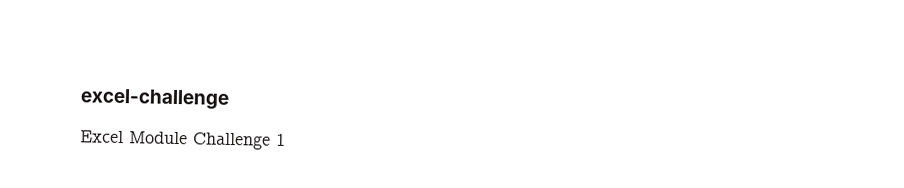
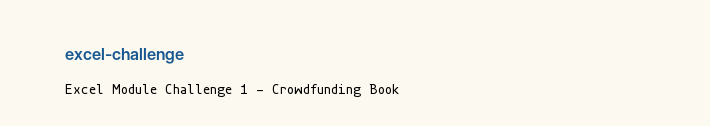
- Excel Module Challenge 1
+ Excel Module Challenge 1 - Crowdfunding Book

